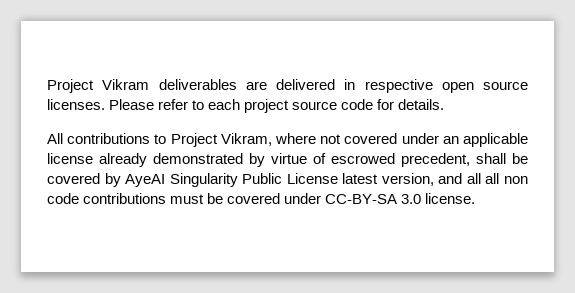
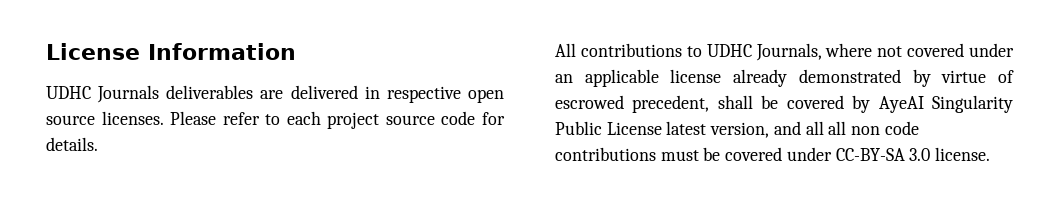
- Project Vikram deliverables are delivered in respective open source licenses.
+ License Information
+ UDHC Journals deliverables are delivered in respective open source licenses.
- All contributions to Project Vikram, where not covered under an applicable license already demonstrated by virtue of escrowed precedent, shall be covered by AyeAI Singularity Public License latest version, and all all non code contributions must be covered under CC-BY-SA 3.0 license.
+ All contributions to UDHC Journals, where not covered under an applicable license already demonstrated by virtue of escrowed precedent, shall be covered by AyeAI Singularity Public License latest version, and all all non code contributions must be covered under CC-BY-SA 3.0 license.

